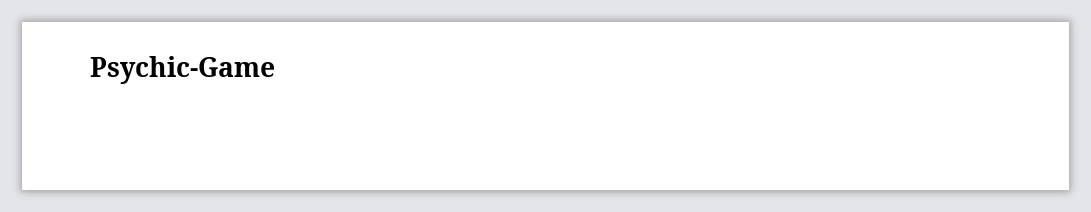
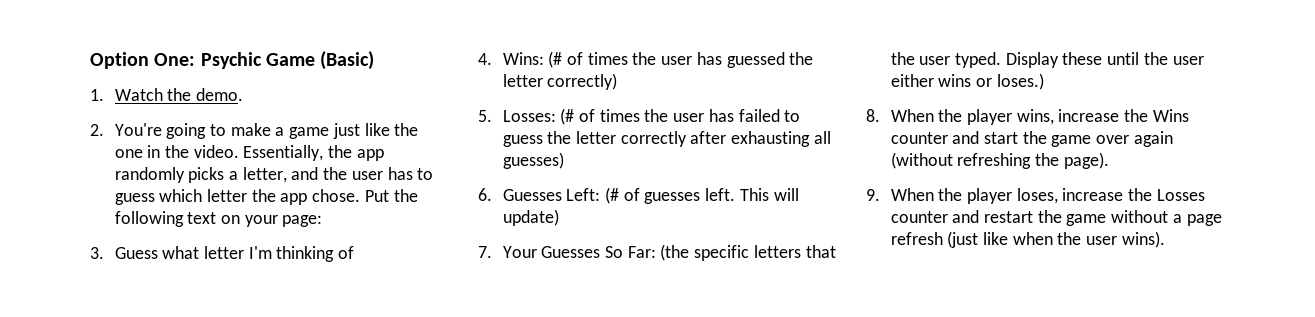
- Psychic-Game
+ Option One: Psychic Game (Basic)
+ 1. Watch the demo.
+ 2. You're going to make a game just like the one in the video. Essentially, the app randomly picks a letter, and the user has to guess which letter the app chose. Put the following text on your page:
+ 3. Guess what letter I'm thinking of
+ 4. Wins: (# of times the user has guessed the letter correctly)
+ 5. Losses: (# of times the user has failed to guess the letter correctly after exhausting all guesses)
+ 6. Guesses Left: (# of guesses left. This will update)
+ 7. Your Guesses So Far: (the specific letters that the user typed. Display these until the user either wins or loses.)
+ 8. When the player wins, increase the Wins counter and start the game over again (without refreshing the page).
+ 9. When the player loses, increase the Losses counter and restart the game without a page refresh (just like when the user wins).

